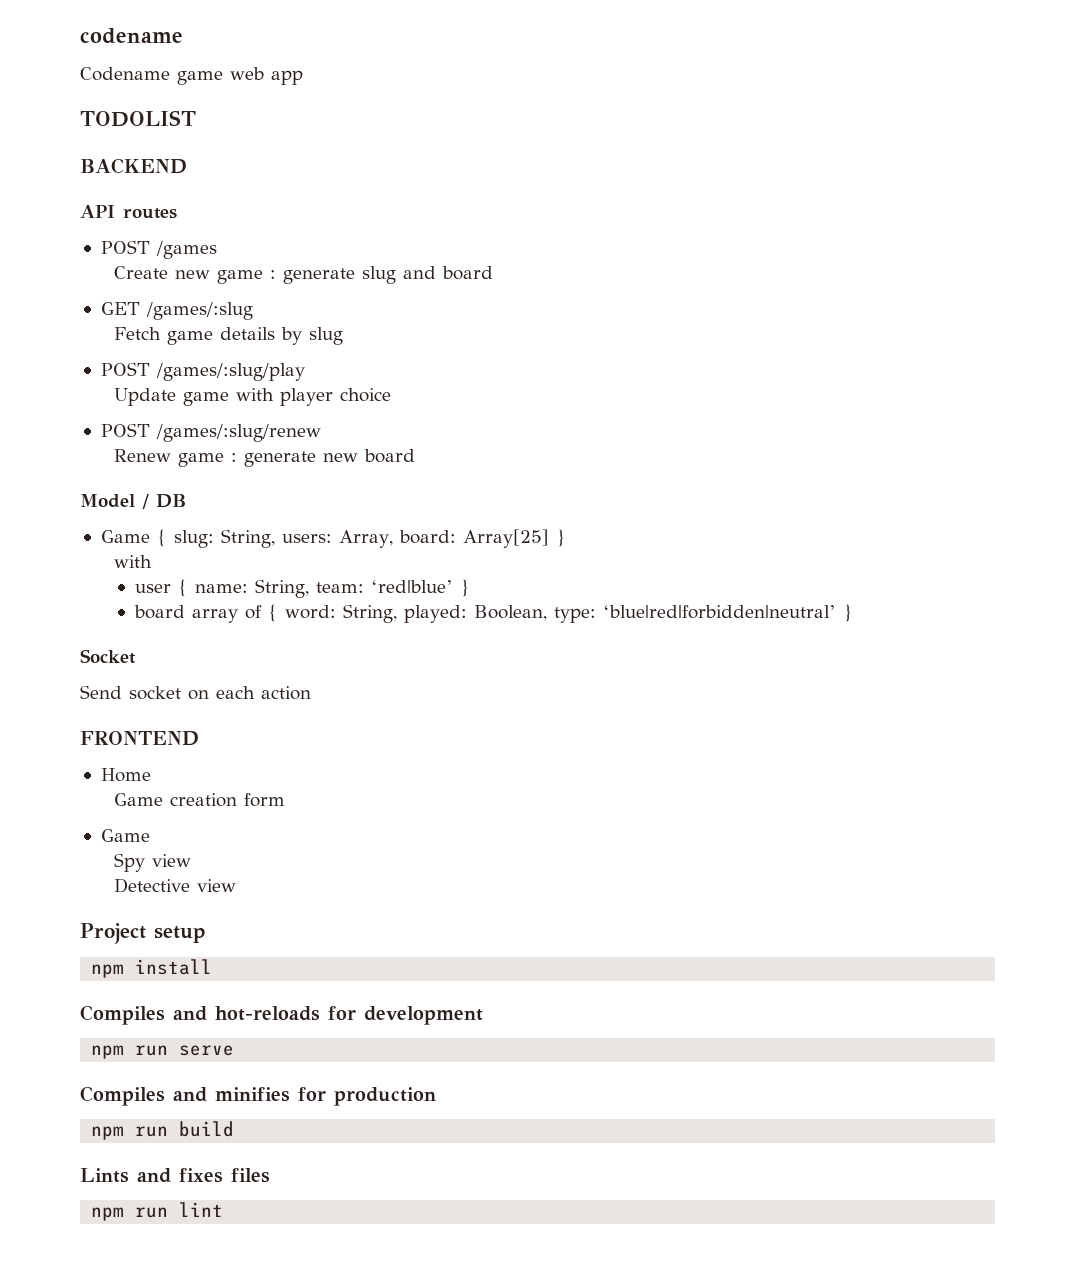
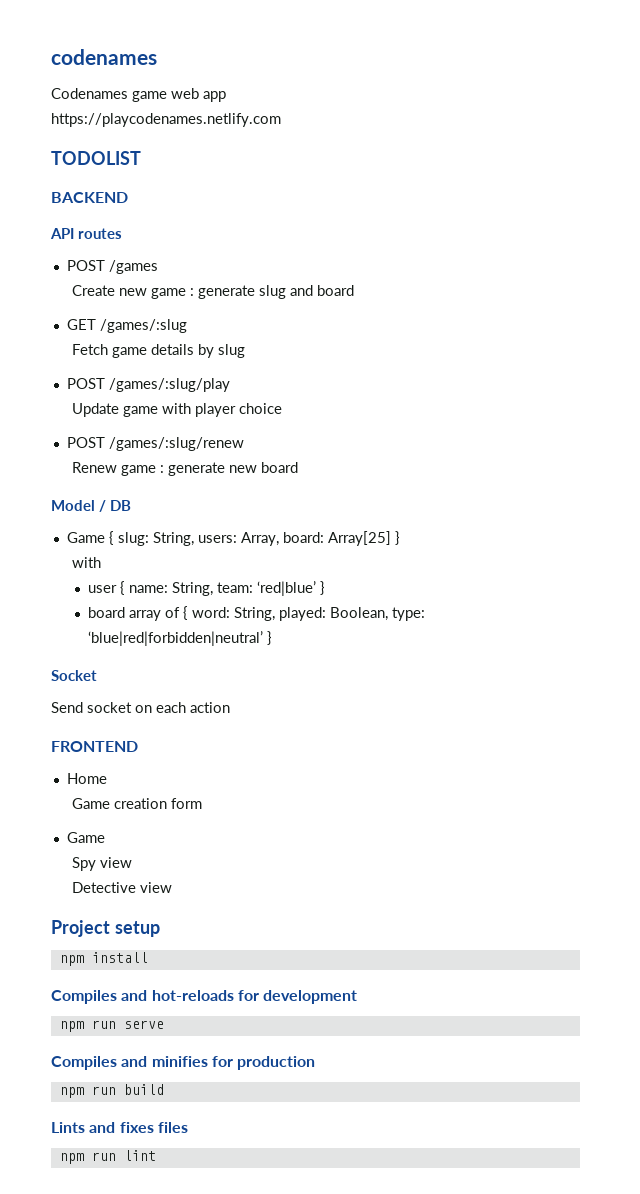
- codename
- Codename game web app
+ codenames
+ Codenames game web app
+ https://playcodenames.netlify.com

